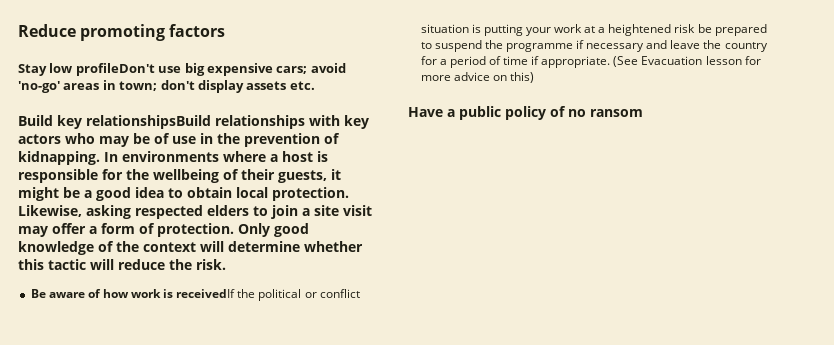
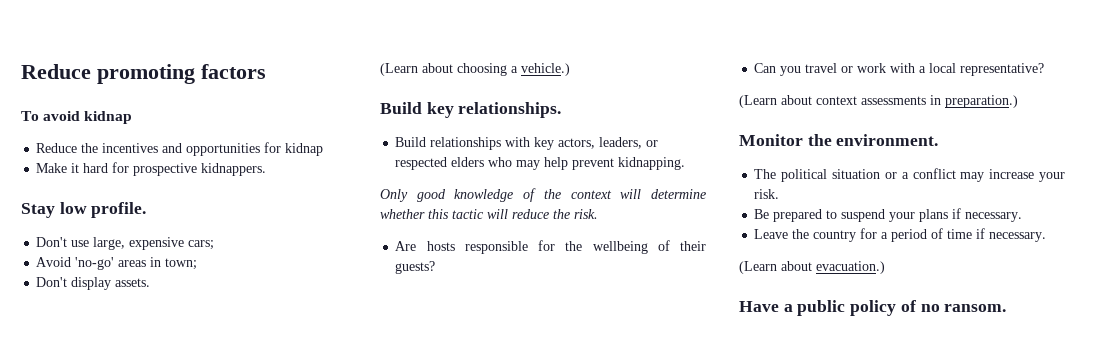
- Stay low profileDon't use big expensive cars; avoid 'no-go' areas in town; don't display assets etc.
+ To avoid kidnap
+ Reduce the incentives and opportunities for kidnap
+ Make it hard for prospective kidnappers.
+ Stay low profile.
+ Don't use large, expensive cars;
+ Avoid 'no-go' areas in town;
+ Don't display assets.
+ (Learn about choosing a vehicle.)
- Build key relationshipsBuild relationships with key actors who may be of use in the prevention of kidnapping. In environments where a host is responsible for the wellbeing of their guests, it might be a good idea to obtain local protection. Likewise, asking respected elders to join a site visit may offer a form of protection. Only good knowledge of the context will determine whether this tactic will reduce the risk.
+ Build key relationships.
+ Build relationships with key actors, leaders, or respected elders who may help prevent kidnapping.
+ Only good knowledge of the context will determine whether this tactic will reduce the risk.
- Be aware of how work is receivedIf the political or conflict situation is putting your work at a heightened risk be prepared to suspend the programme if necessary and leave the country for a period of time if appropriate. (See Evacuation lesson for more advice on this)
+ Are hosts responsible for the wellbeing of their guests?
+ Can you travel or work with a local representative?
+ (Learn about context assessments in preparation.)
+ Monitor the environment.
+ The political situation or a conflict may increase your risk.
+ Be prepared to suspend your plans if necessary.
+ Leave the country for a period of time if necessary.
+ (Learn about evacuation.)
- Have a public policy of no ransom
+ Have a public policy of no ransom.

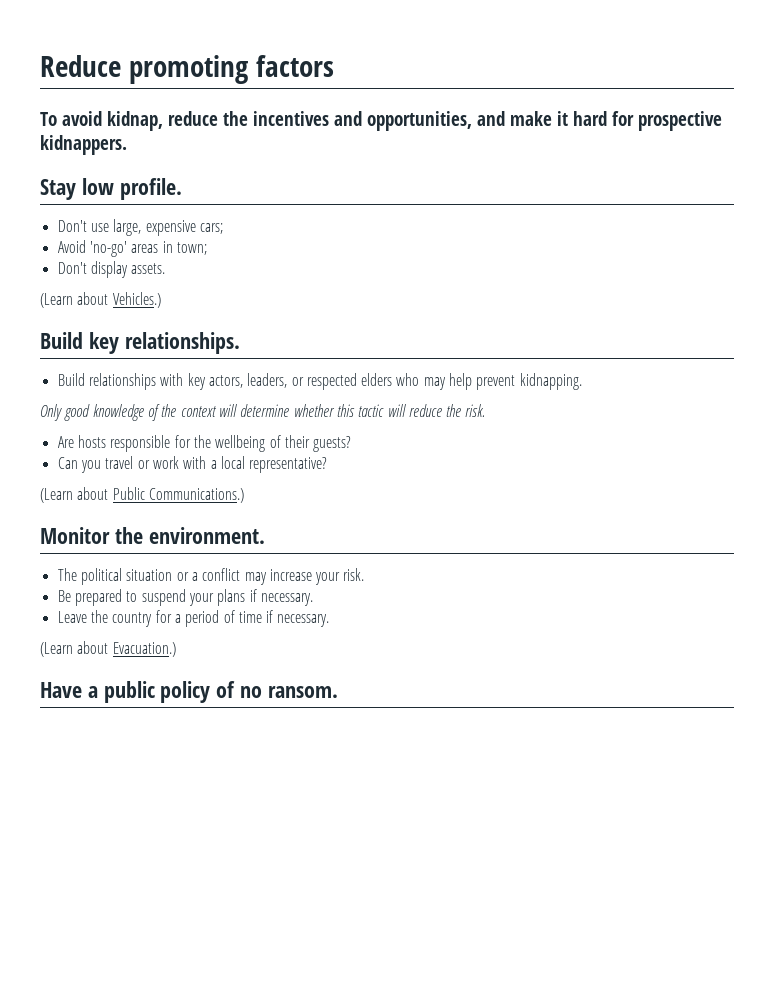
- To avoid kidnap
- Reduce the incentives and opportunities for kidnap
- Make it hard for prospective kidnappers.
+ To avoid kidnap, reduce the incentives and opportunities, and make it hard for prospective kidnappers.
- (Learn about choosing a vehicle.)
+ (Learn about Vehicles.)
- (Learn about context assessments in preparation.)
+ (Learn about Public Communications.)
- (Learn about evacuation.)
+ (Learn about Evacuation.)

